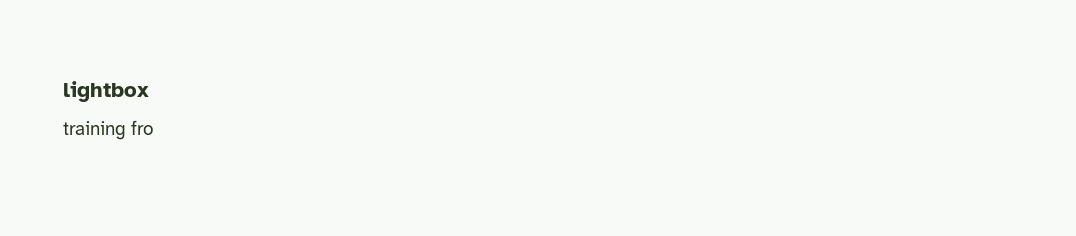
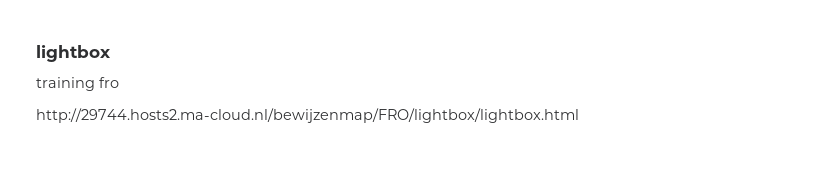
+ http://29744.hosts2.ma-cloud.nl/bewijzenmap/FRO/lightbox/lightbox.html

